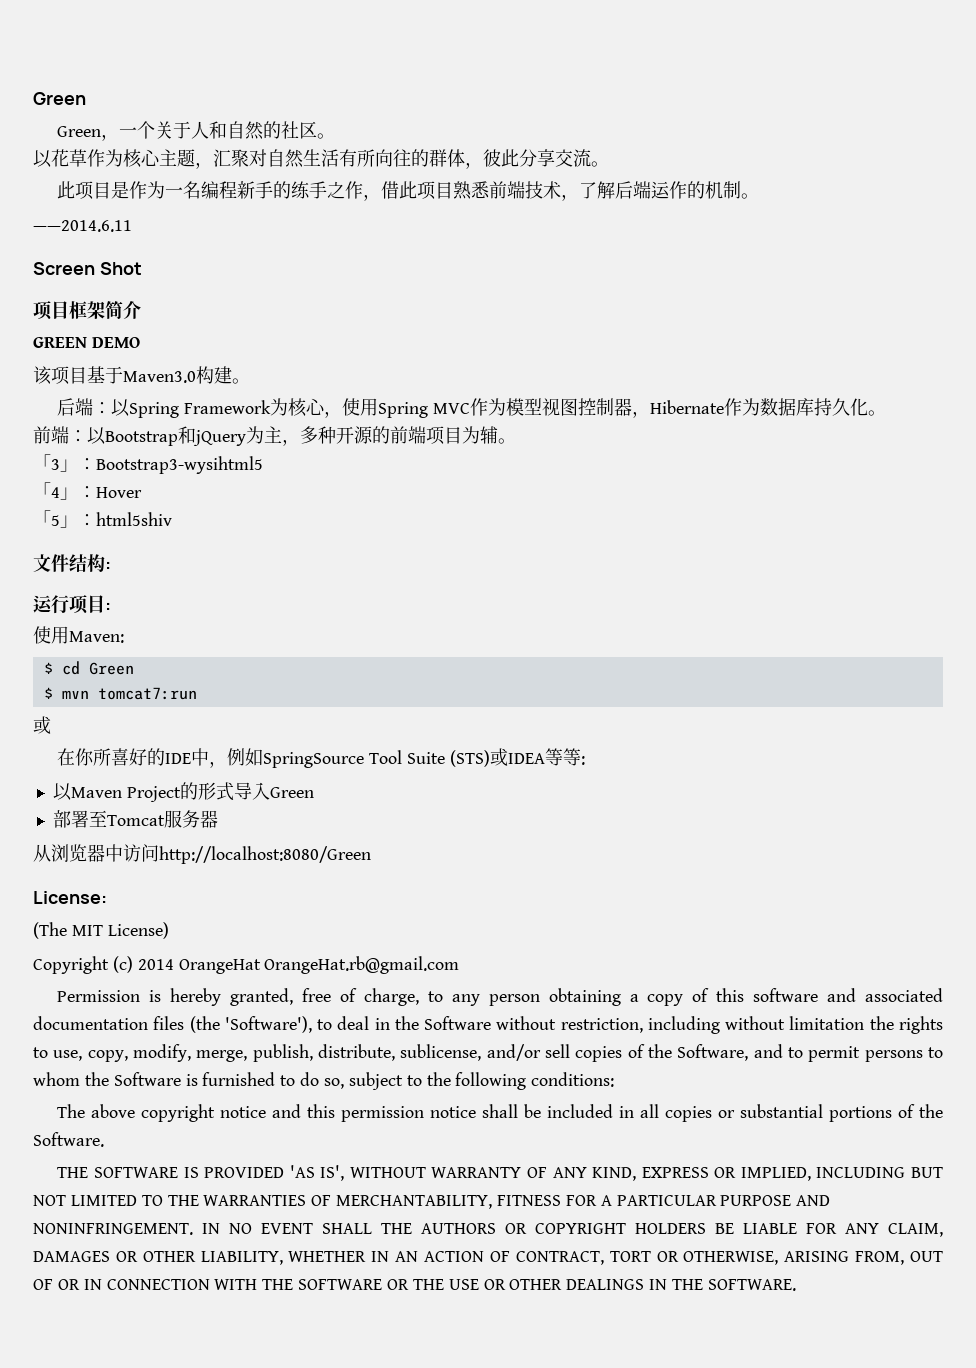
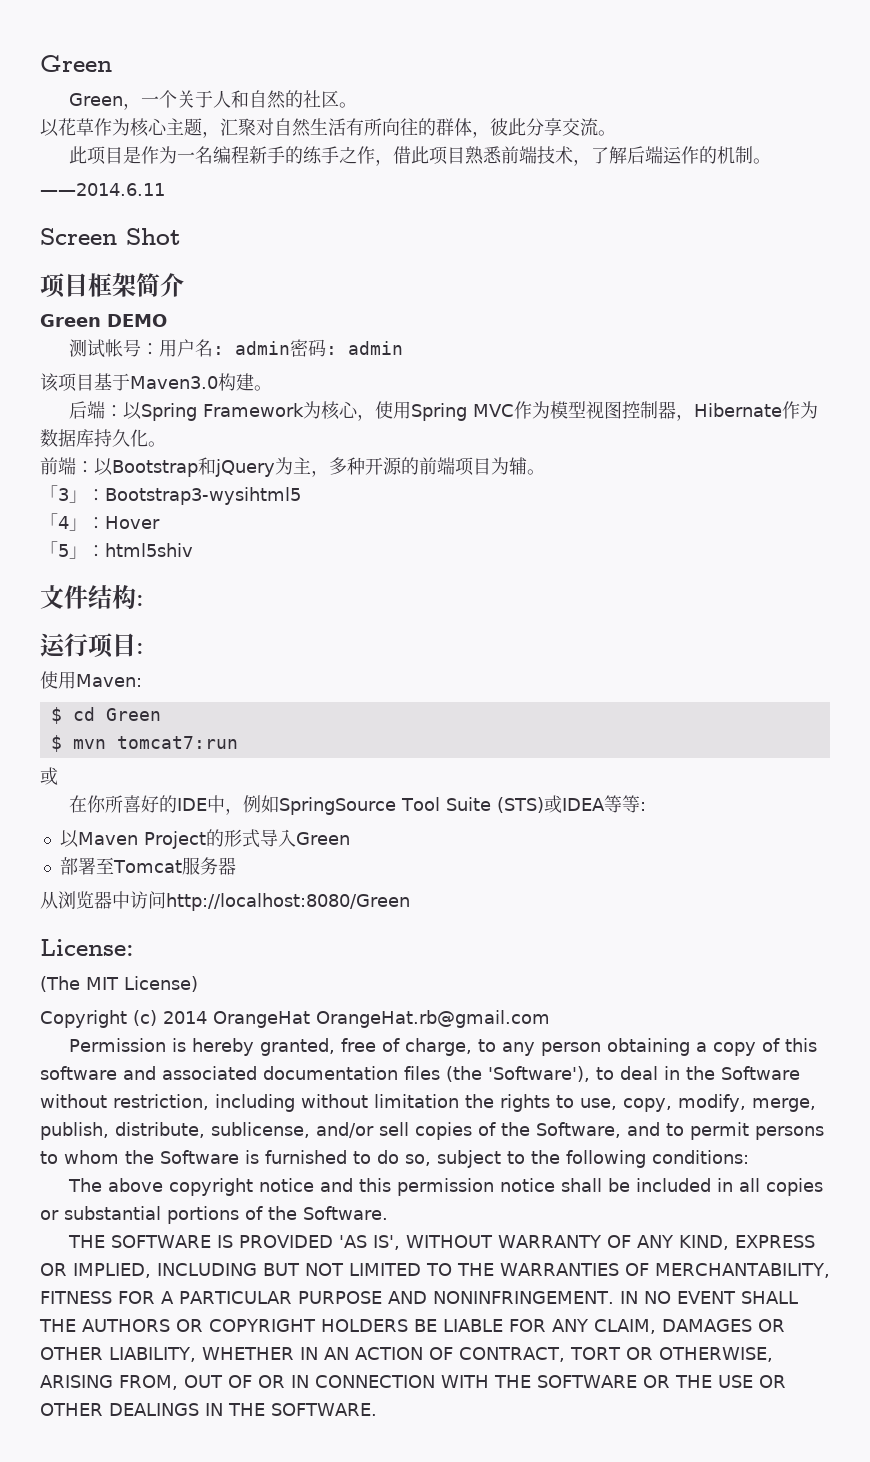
- GREEN DEMO
+ Green DEMO
+ 测试帐号：用户名: admin密码: admin

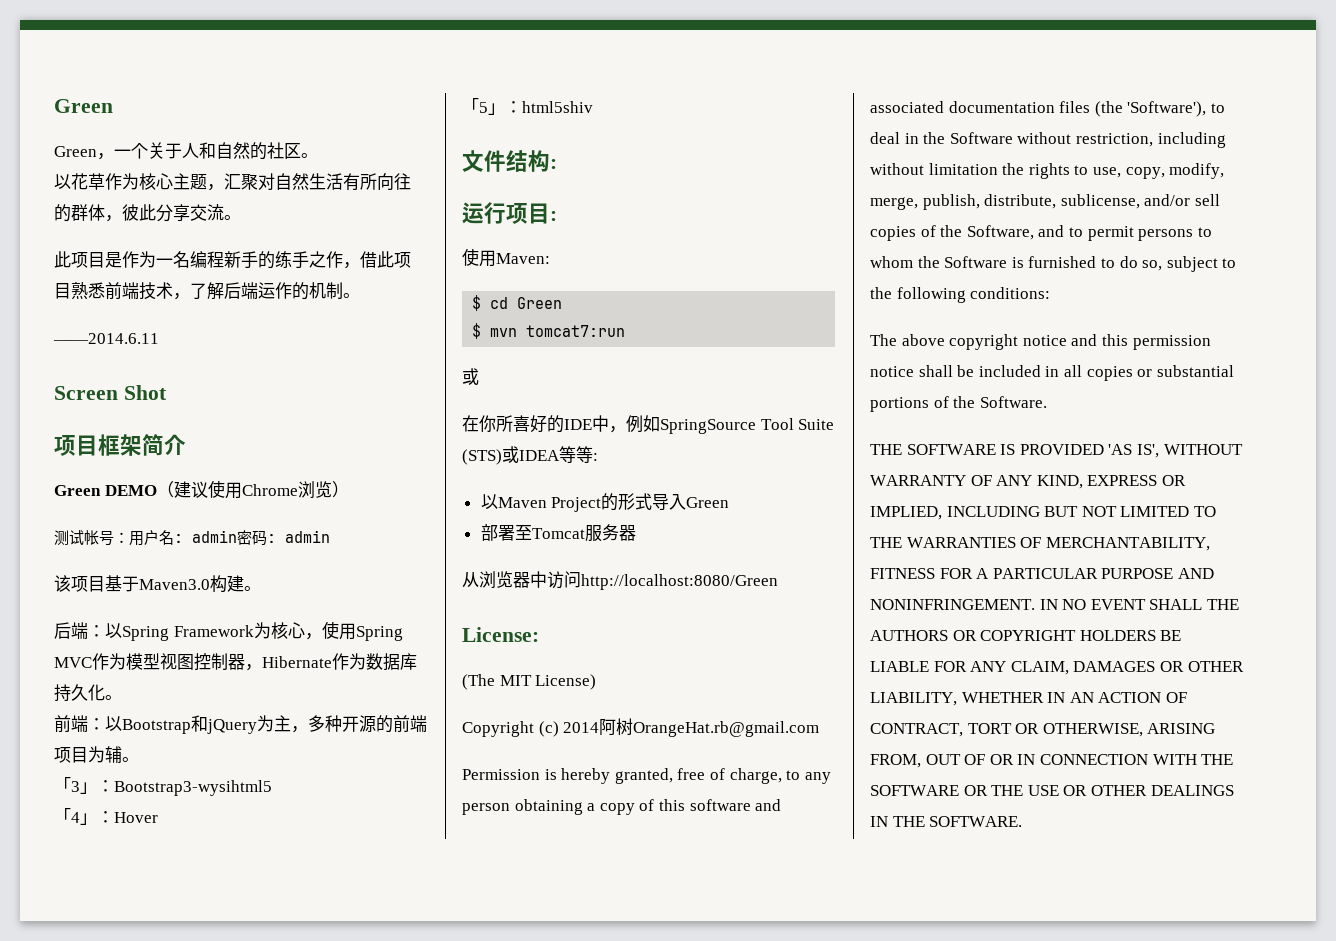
- Green DEMO
+ Green DEMO（建议使用Chrome浏览）
- Copyright (c) 2014 OrangeHat OrangeHat.rb@gmail.com
+ Copyright (c) 2014阿树OrangeHat.rb@gmail.com

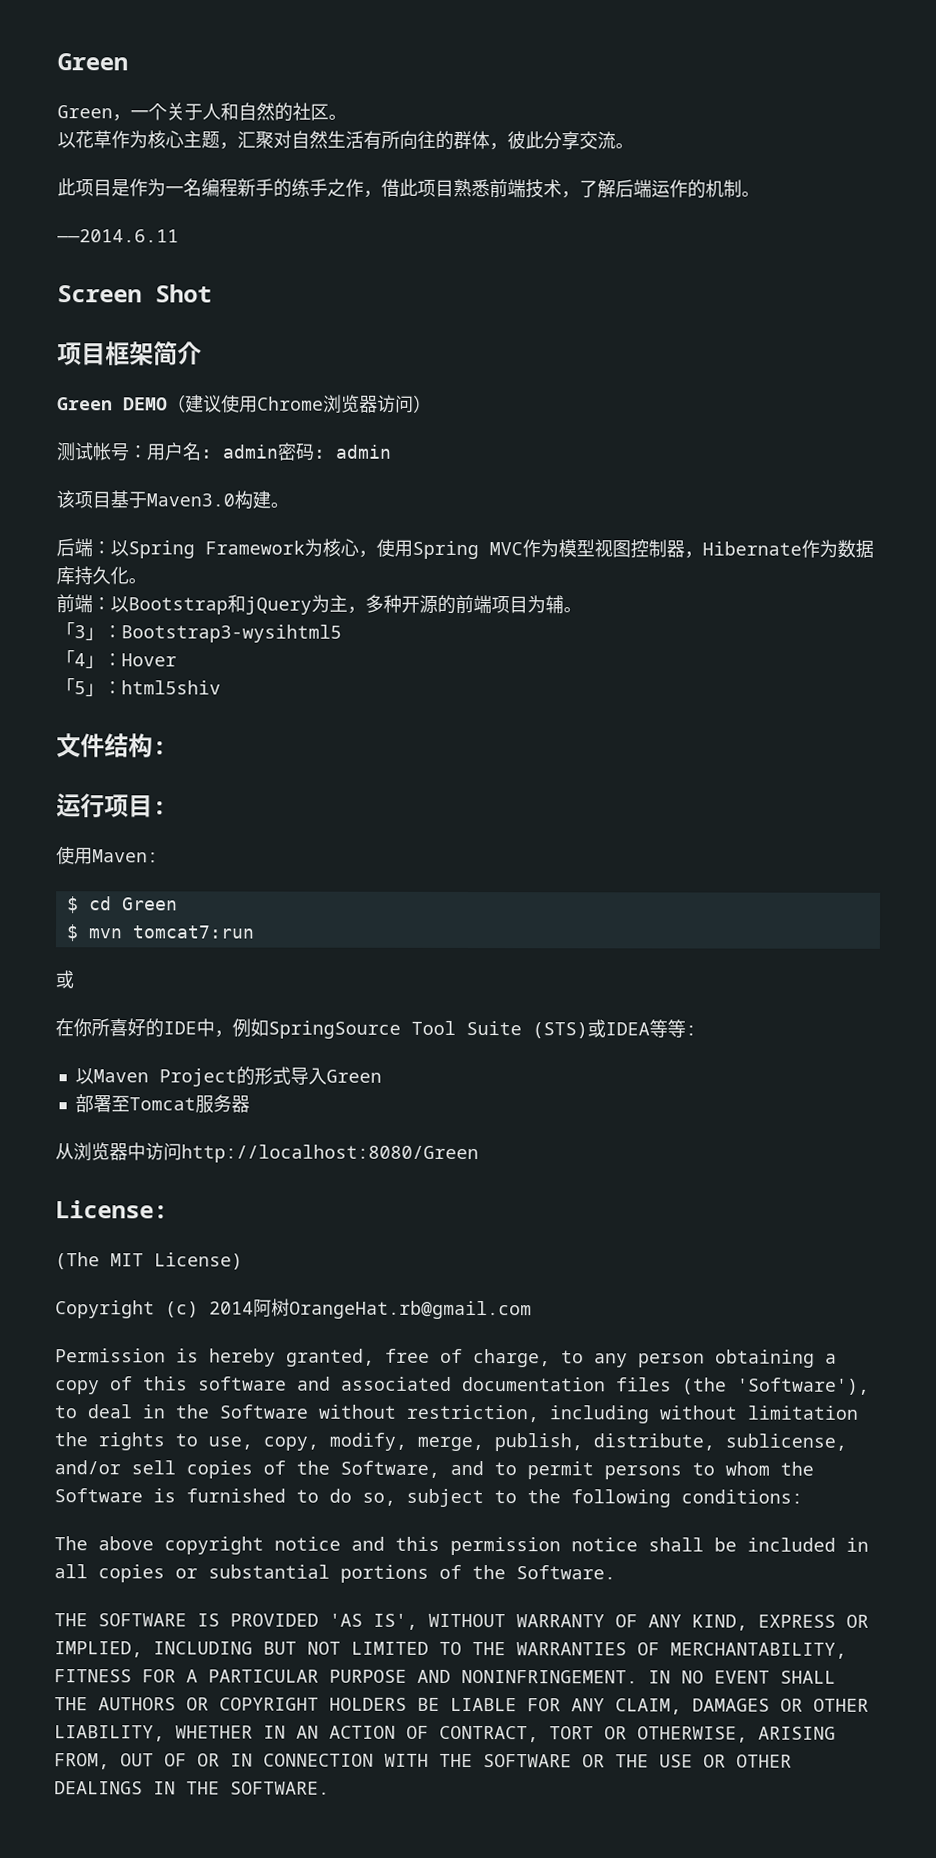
- Green DEMO（建议使用Chrome浏览）
+ Green DEMO（建议使用Chrome浏览器访问）

